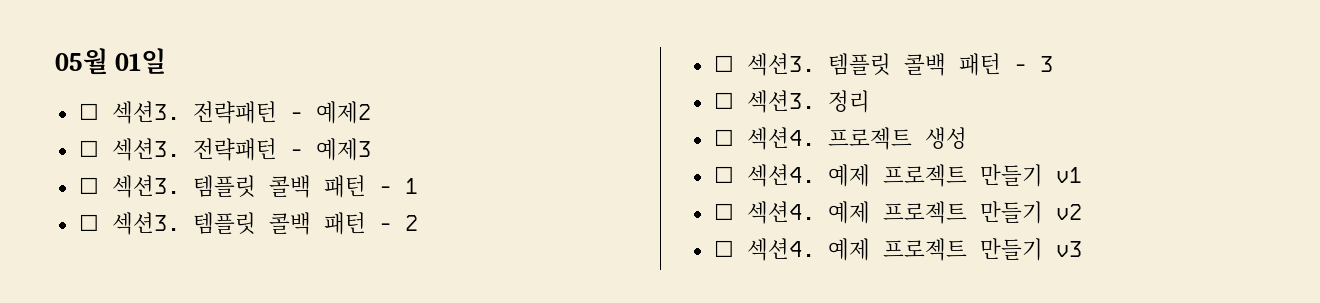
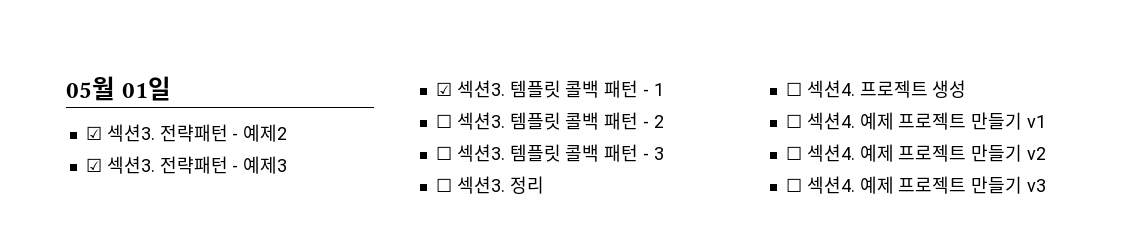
  05월 01일
- ☐ 섹션3.
+ ☑ 섹션3.
  전략패턴 - 예제2
- ☐ 섹션3.
+ ☑ 섹션3.
  전략패턴 - 예제3
- ☐ 섹션3.
+ ☑ 섹션3.

